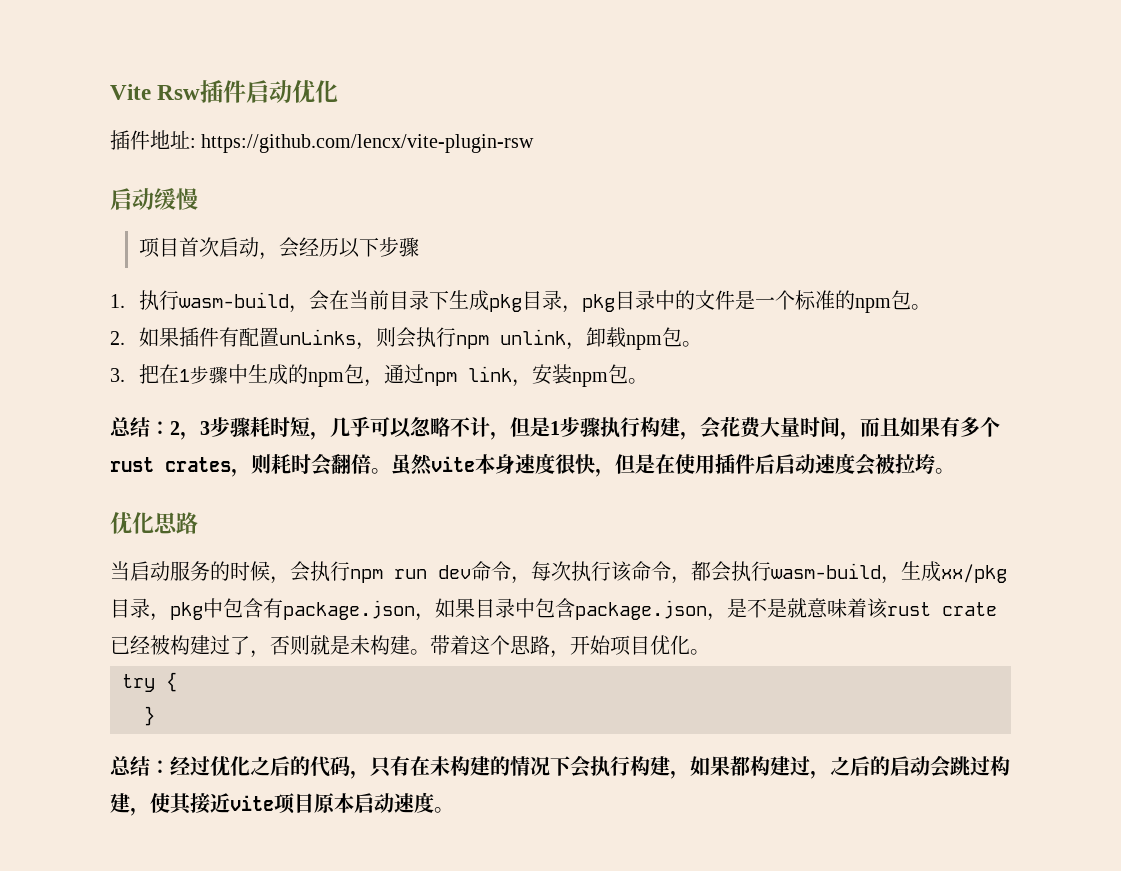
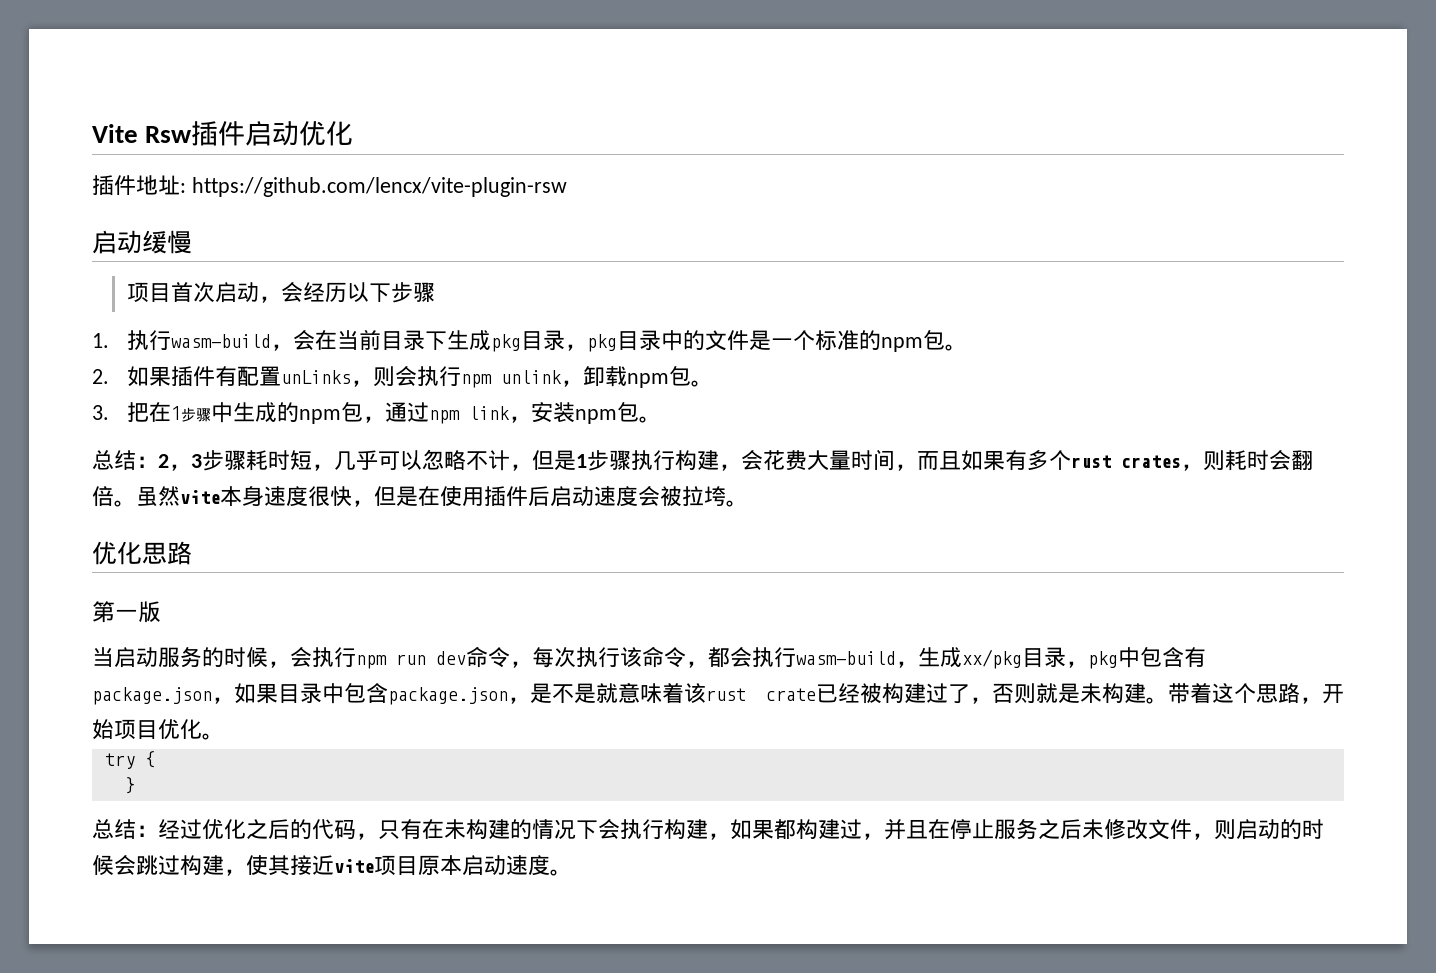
+ 第一版
- 总结：经过优化之后的代码，只有在未构建的情况下会执行构建，如果都构建过，之后的启动会跳过构建，使其接近vite项目原本启动速度。
+ 总结：经过优化之后的代码，只有在未构建的情况下会执行构建，如果都构建过，并且在停止服务之后未修改文件，则启动的时候会跳过构建，使其接近vite项目原本启动速度。

